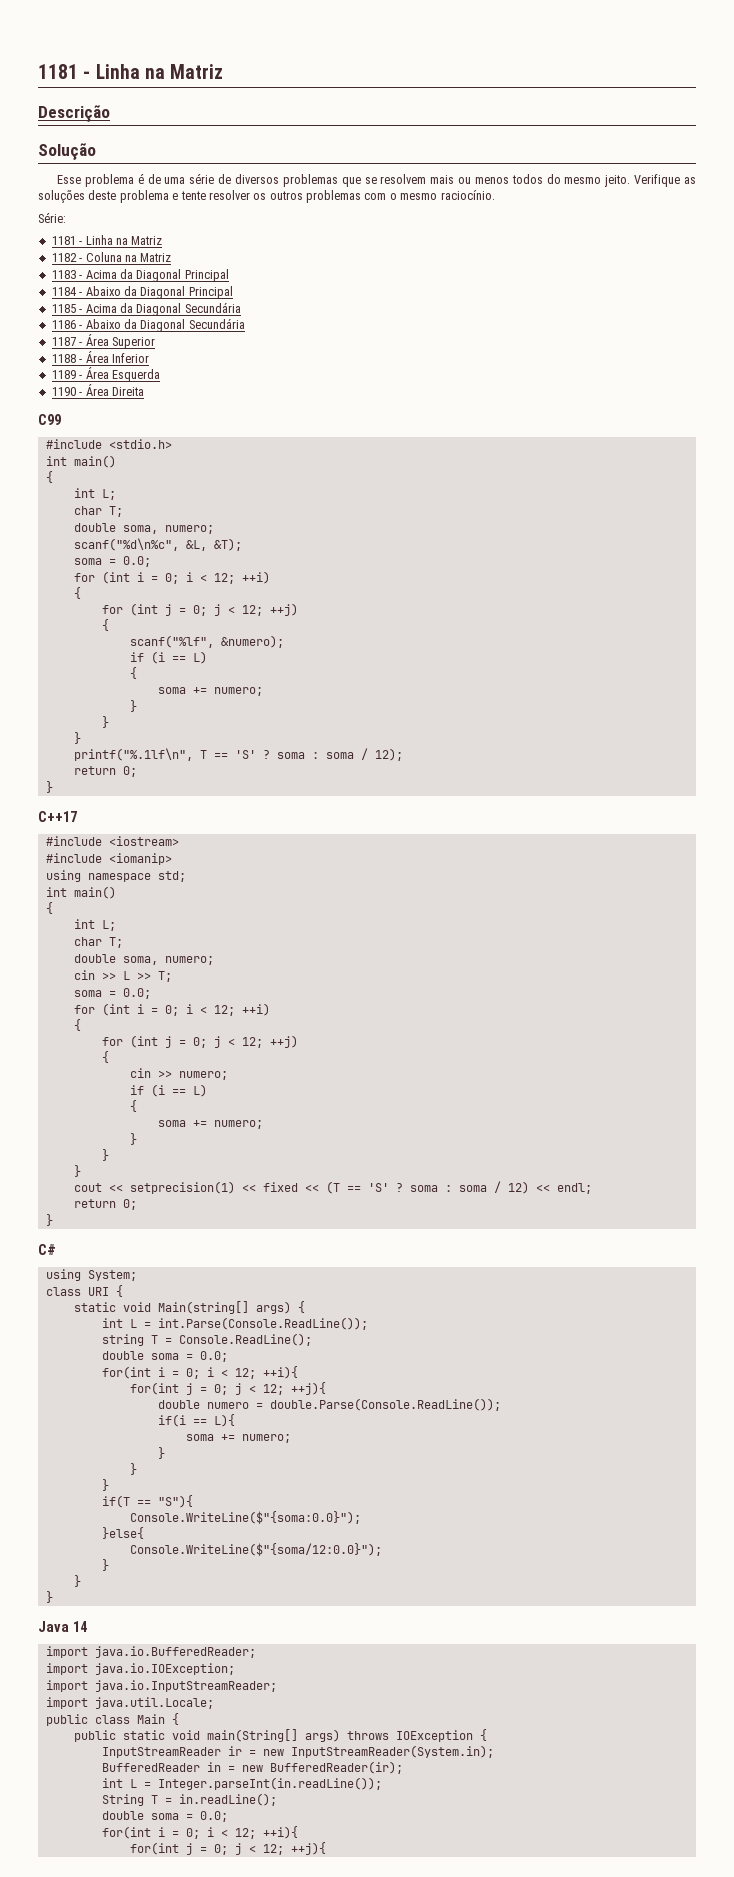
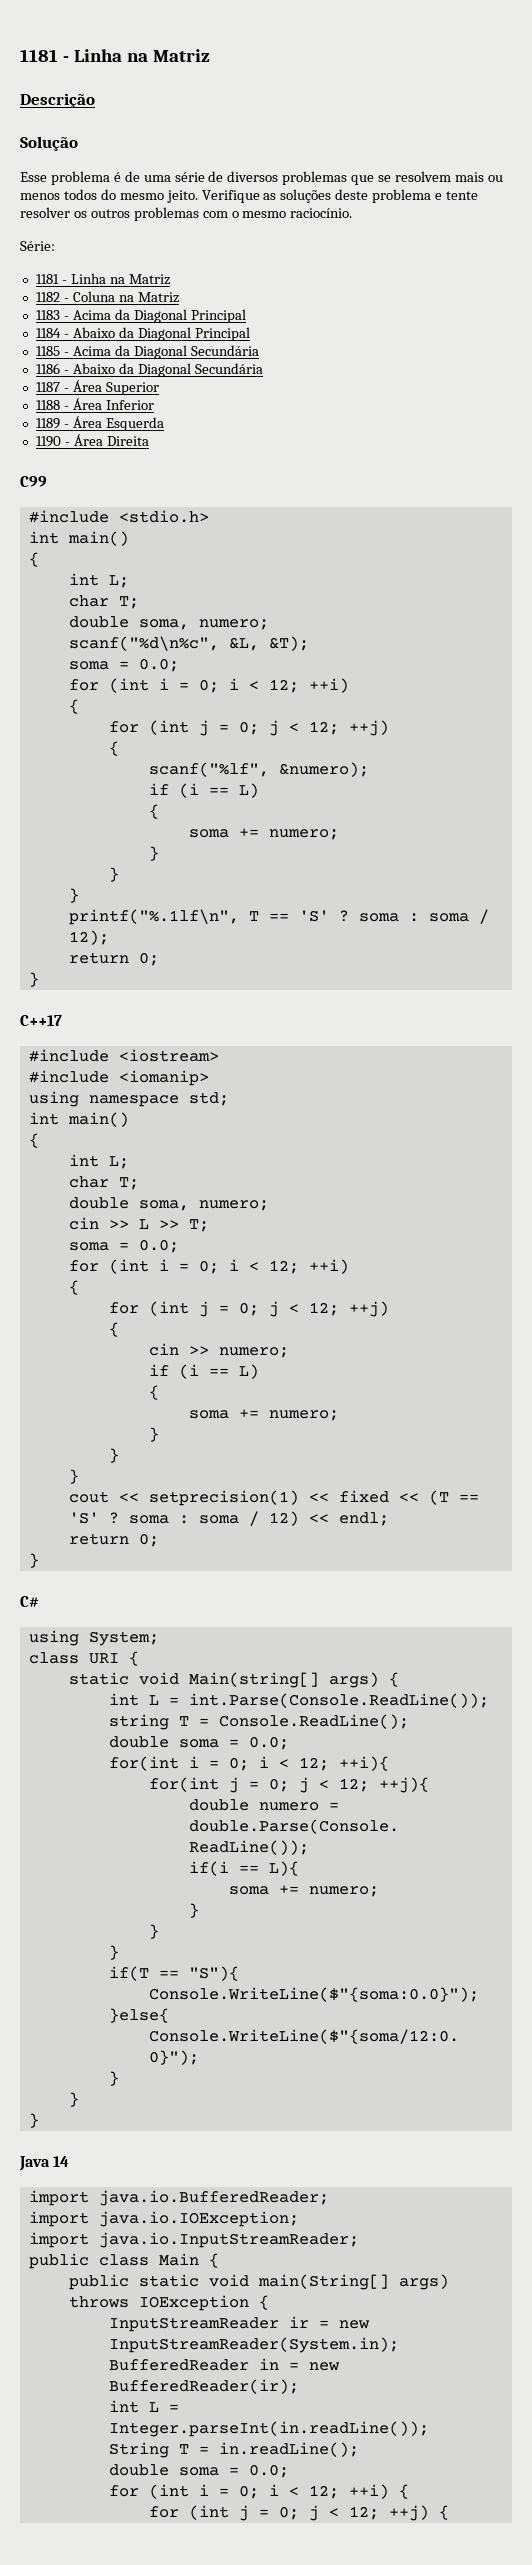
- import java.util.Locale;
  String T = in.readLine();
  double soma = 0.0;
- for(int i = 0; i < 12; ++i){
- for(int j = 0; j < 12; ++j){
+ for (int i = 0; i < 12; ++i) {
+ for (int j = 0; j < 12; ++j) {

